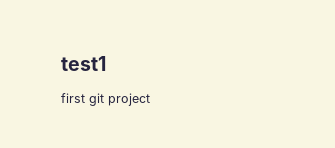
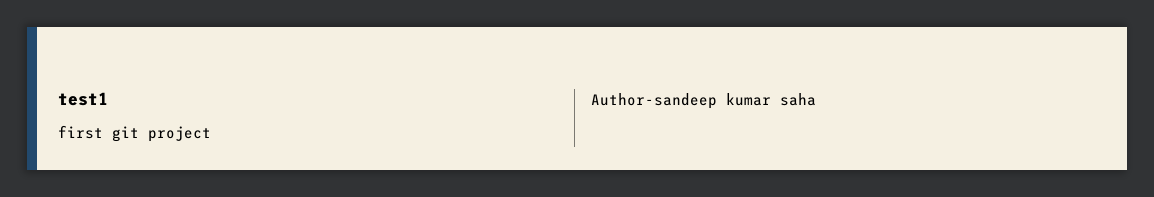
+ Author-sandeep kumar saha

